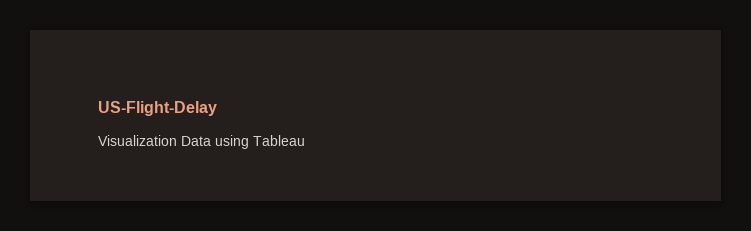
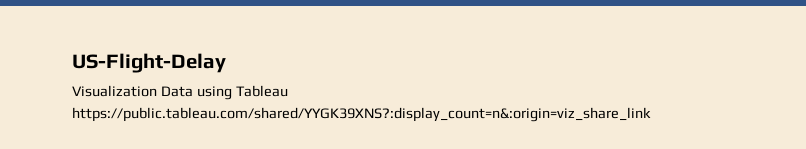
- Visualization Data using Tableau
+ Visualization Data using Tableau https://public.tableau.com/shared/YYGK39XNS?:display_count=n&:origin=viz_share_link

